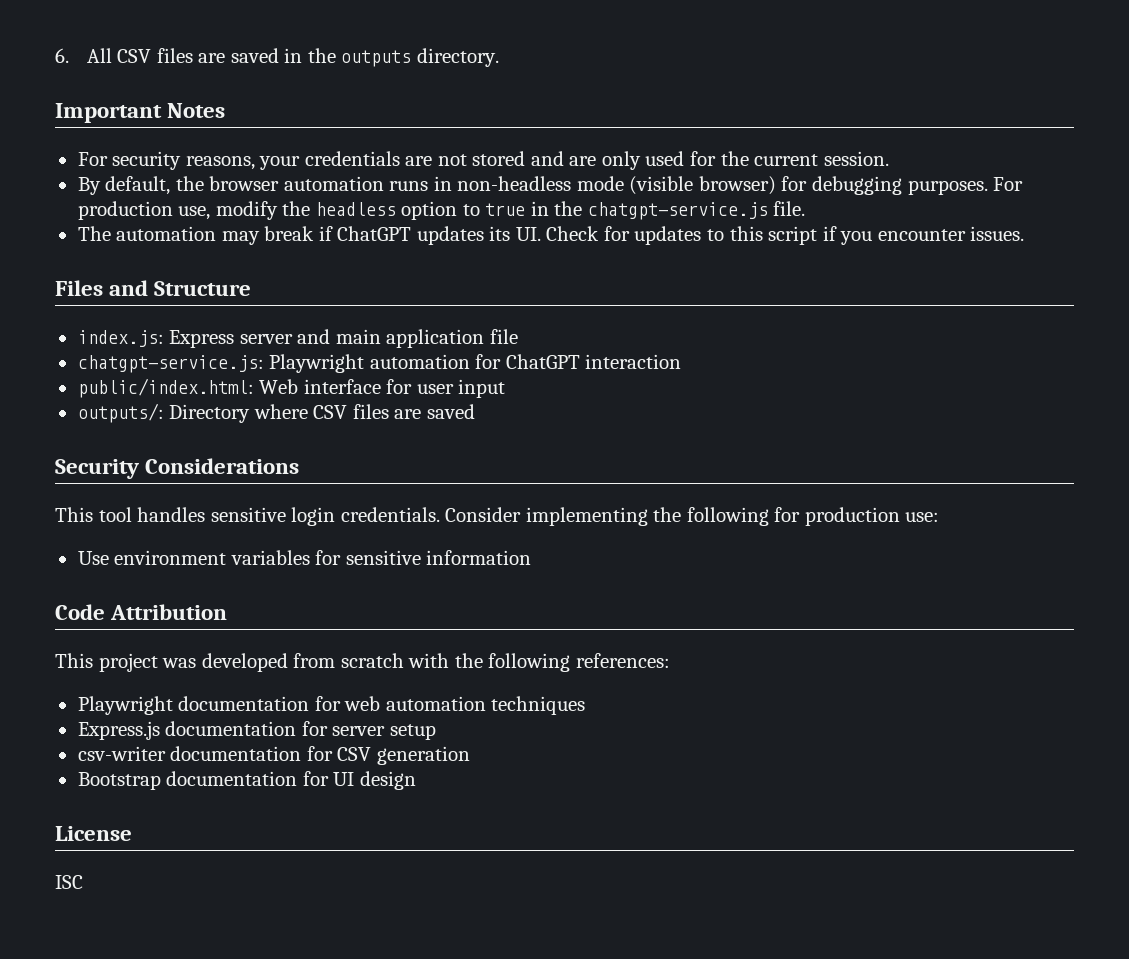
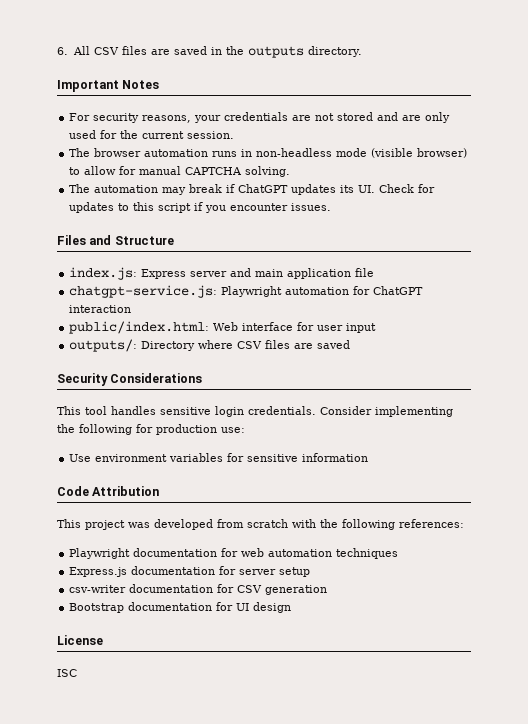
- By default, the browser automation runs in non-headless mode (visible browser) for debugging purposes. For production use, modify the headless option to true in the chatgpt-service.js file.
+ The browser automation runs in non-headless mode (visible browser) to allow for manual CAPTCHA solving.

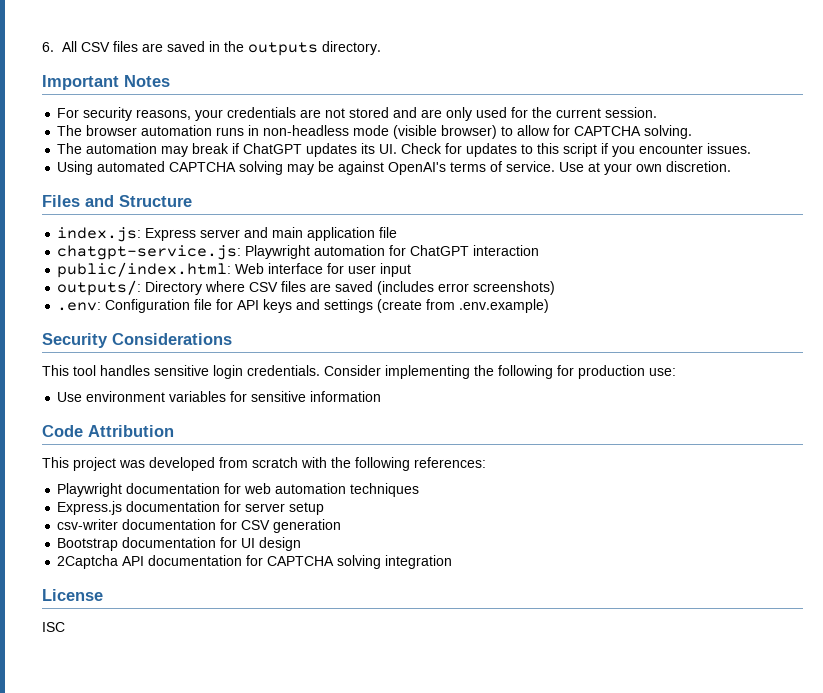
- The browser automation runs in non-headless mode (visible browser) to allow for manual CAPTCHA solving.
+ The browser automation runs in non-headless mode (visible browser) to allow for CAPTCHA solving.
+ Using automated CAPTCHA solving may be against OpenAI's terms of service. Use at your own discretion.
- outputs/: Directory where CSV files are saved
+ outputs/: Directory where CSV files are saved (includes error screenshots)
+ .env: Configuration file for API keys and settings (create from .env.example)
+ 2Captcha API documentation for CAPTCHA solving integration

